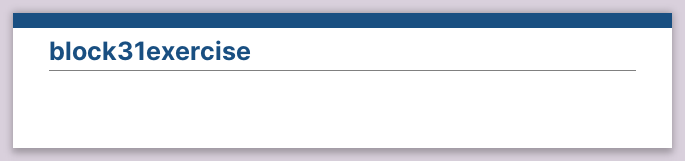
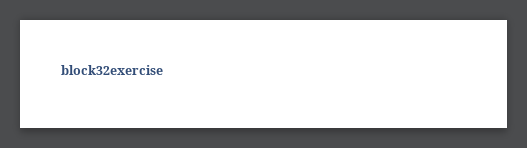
- block31exercise
+ block32exercise

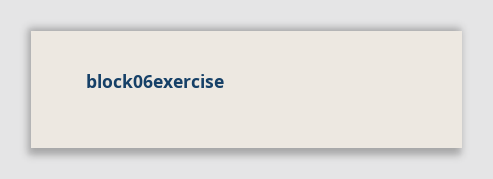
- block32exercise
+ block06exercise

